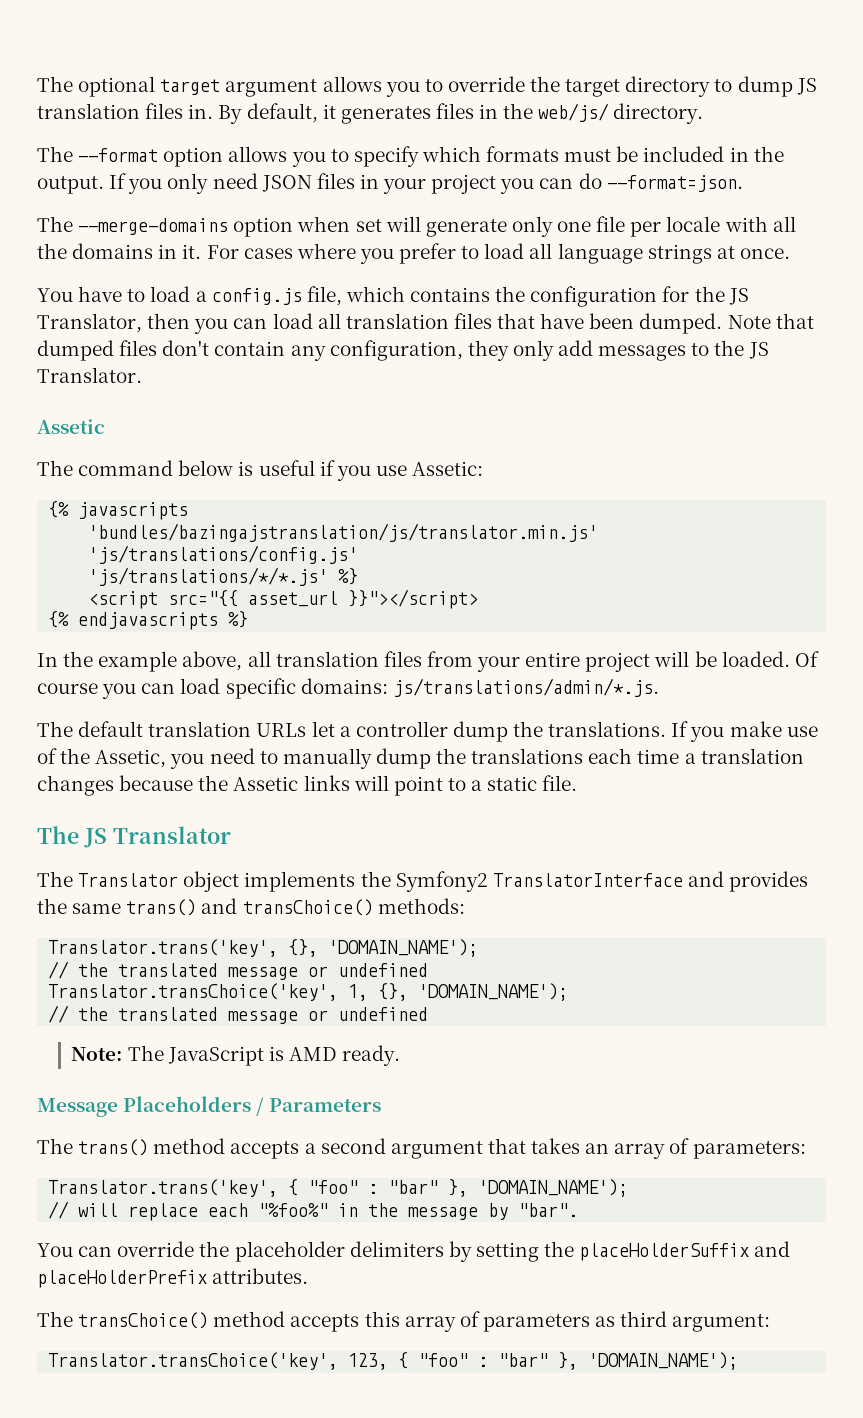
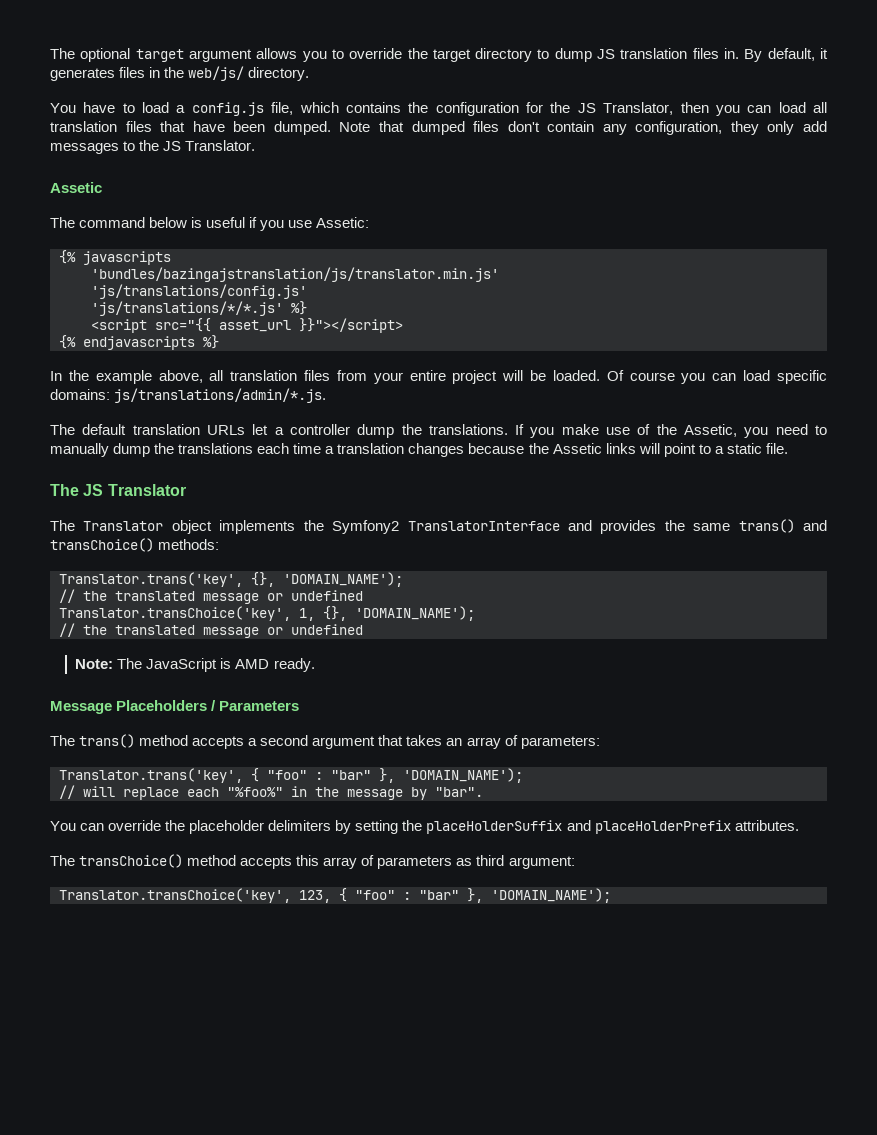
- The --format option allows you to specify which formats must be included in the output. If you only need JSON files in your project you can do --format=json.
- The --merge-domains option when set will generate only one file per locale with all the domains in it. For cases where you prefer to load all language strings at once.

